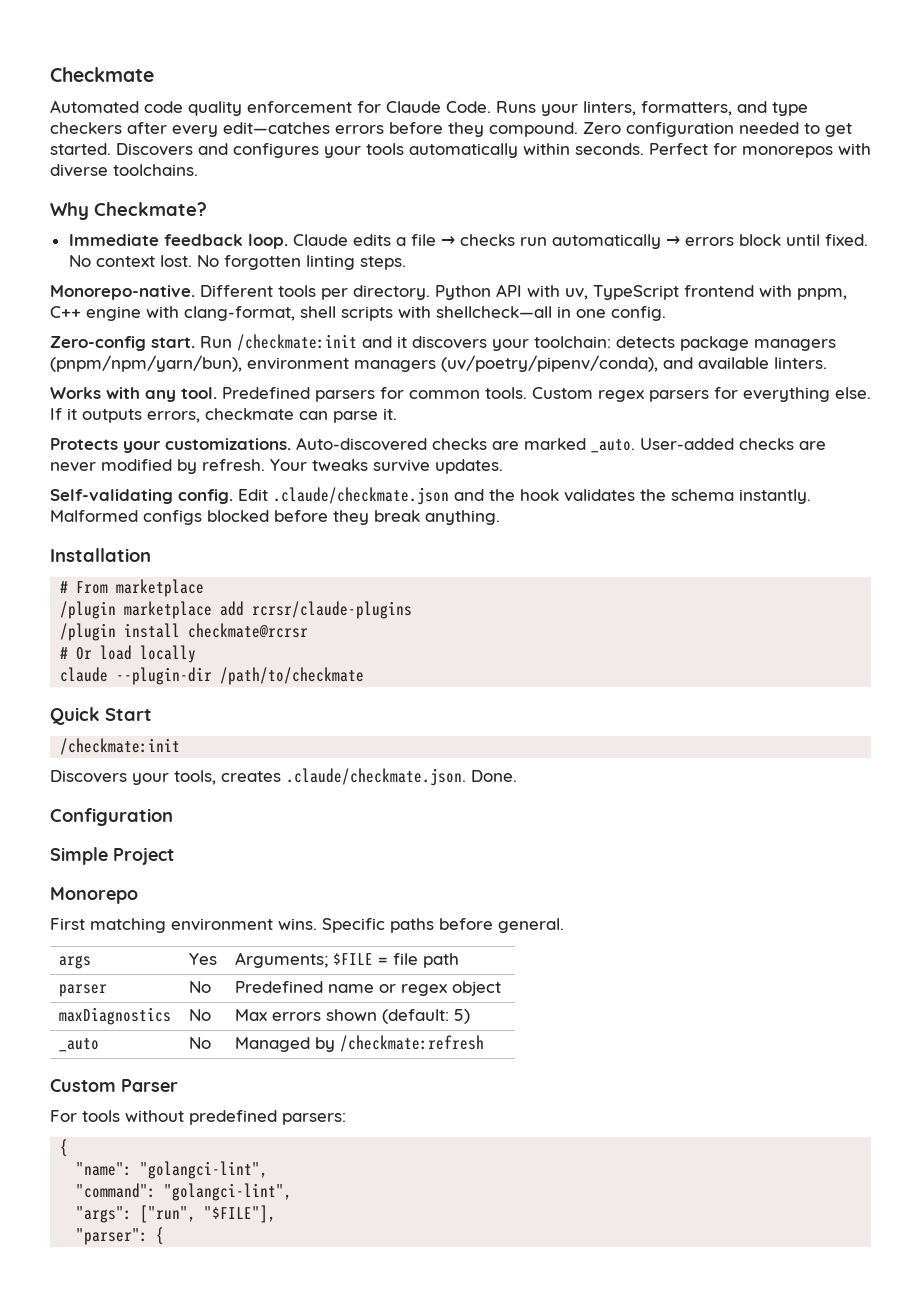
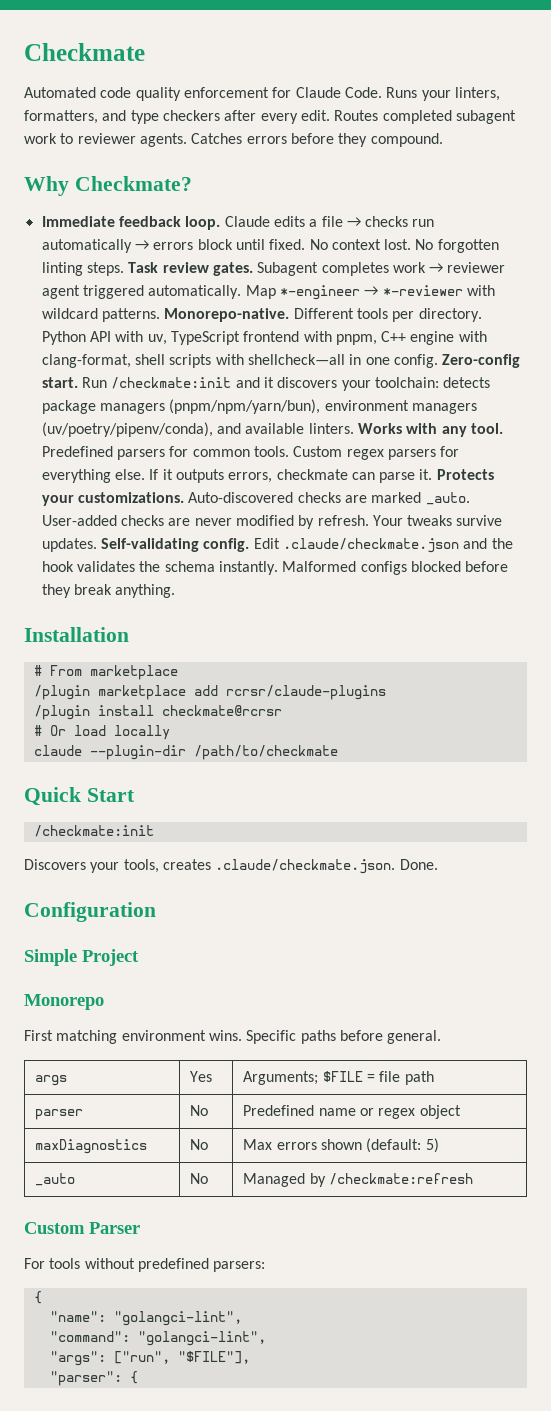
- Runs your linters, formatters, and type checkers after every edit—catches errors before they compound. Zero configuration needed to get started. Discovers and configures your tools automatically within seconds. Perfect for monorepos with diverse toolchains.
+ Runs your linters, formatters, and type checkers after every edit. Routes completed subagent work to reviewer agents. Catches errors before they compound.
- No forgotten linting steps.
- Monorepo-native.
+ No forgotten linting steps. Task review gates. Subagent completes work → reviewer agent triggered automatically. Map *-engineer → *-reviewer with wildcard patterns. Monorepo-native.
- Python API with uv, TypeScript frontend with pnpm, C++ engine with clang-format, shell scripts with shellcheck—all in one config.
- Zero-config start.
+ Python API with uv, TypeScript frontend with pnpm, C++ engine with clang-format, shell scripts with shellcheck—all in one config. Zero-config start.
- Run /checkmate:init and it discovers your toolchain: detects package managers (pnpm/npm/yarn/bun), environment managers (uv/poetry/pipenv/conda), and available linters.
- Works with any tool.
+ Run /checkmate:init and it discovers your toolchain: detects package managers (pnpm/npm/yarn/bun), environment managers (uv/poetry/pipenv/conda), and available linters. Works with any tool.
- If it outputs errors, checkmate can parse it.
- Protects your customizations.
+ If it outputs errors, checkmate can parse it. Protects your customizations.
- Your tweaks survive updates.
- Self-validating config.
+ Your tweaks survive updates. Self-validating config.

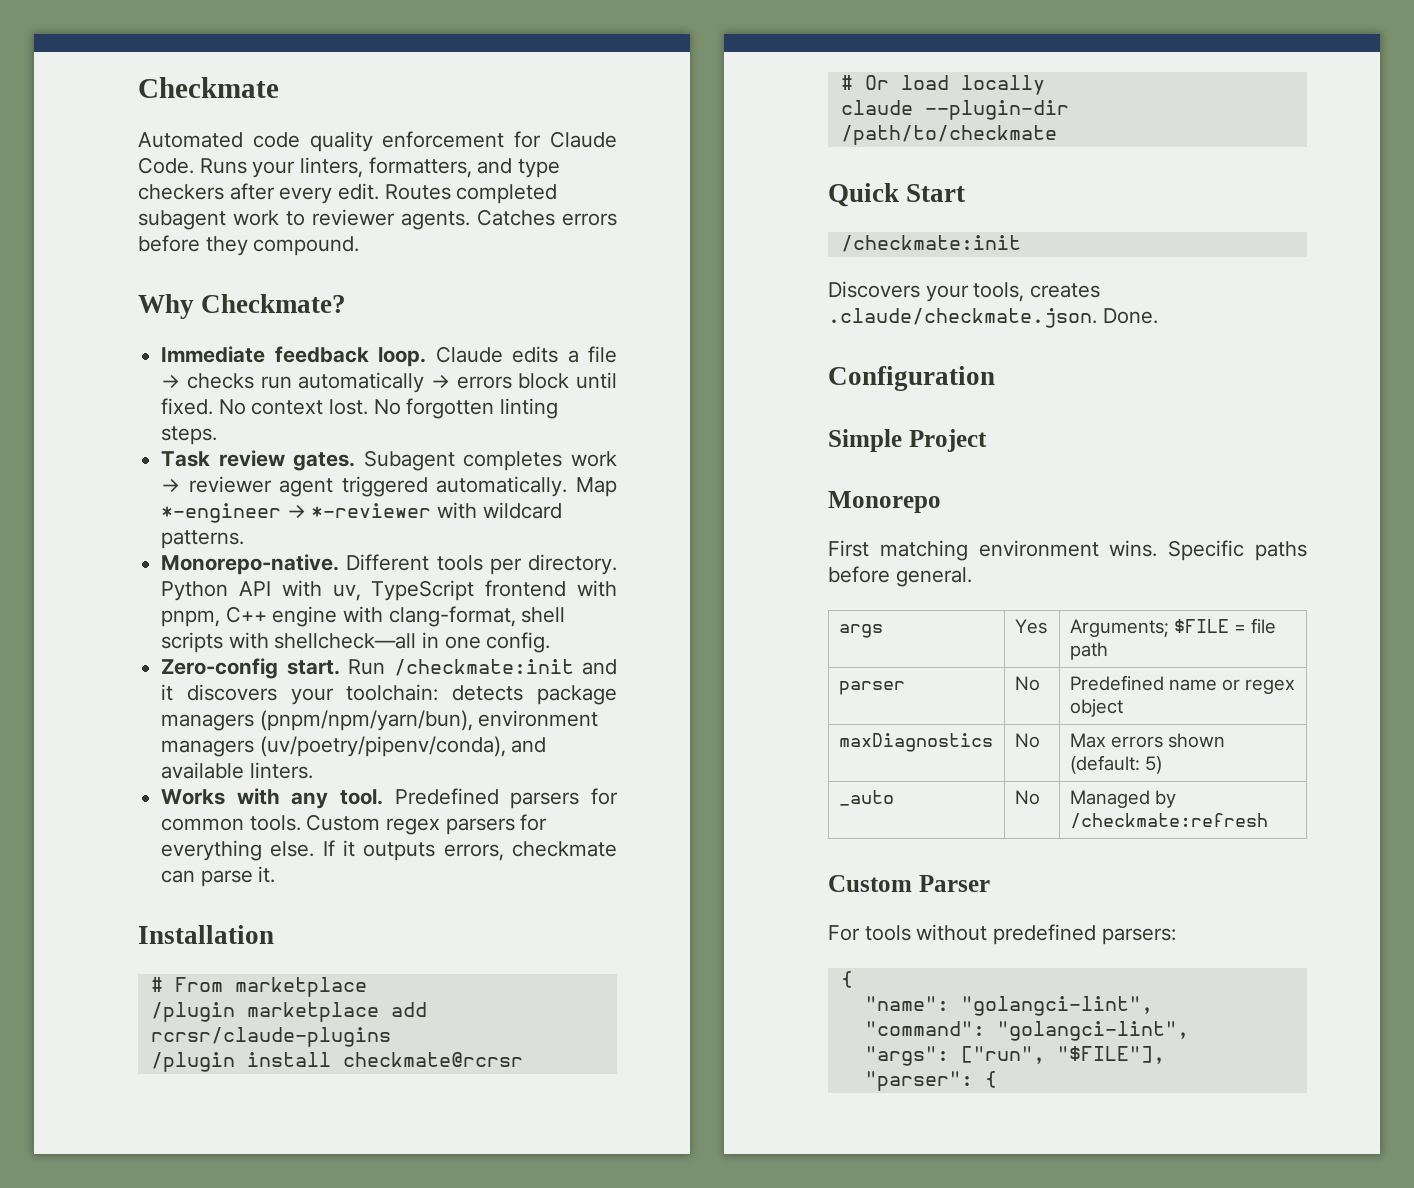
- No forgotten linting steps. Task review gates.
+ No forgotten linting steps.
+ Task review gates.
- Map *-engineer → *-reviewer with wildcard patterns. Monorepo-native.
+ Map *-engineer → *-reviewer with wildcard patterns.
+ Monorepo-native.
- Python API with uv, TypeScript frontend with pnpm, C++ engine with clang-format, shell scripts with shellcheck—all in one config. Zero-config start.
+ Python API with uv, TypeScript frontend with pnpm, C++ engine with clang-format, shell scripts with shellcheck—all in one config.
+ Zero-config start.
- Run /checkmate:init and it discovers your toolchain: detects package managers (pnpm/npm/yarn/bun), environment managers (uv/poetry/pipenv/conda), and available linters. Works with any tool.
+ Run /checkmate:init and it discovers your toolchain: detects package managers (pnpm/npm/yarn/bun), environment managers (uv/poetry/pipenv/conda), and available linters.
+ Works with any tool.
- Protects your customizations. Auto-discovered checks are marked _auto. User-added checks are never modified by refresh. Your tweaks survive updates. Self-validating config. Edit .claude/checkmate.json and the hook validates the schema instantly. Malformed configs blocked before they break anything.

